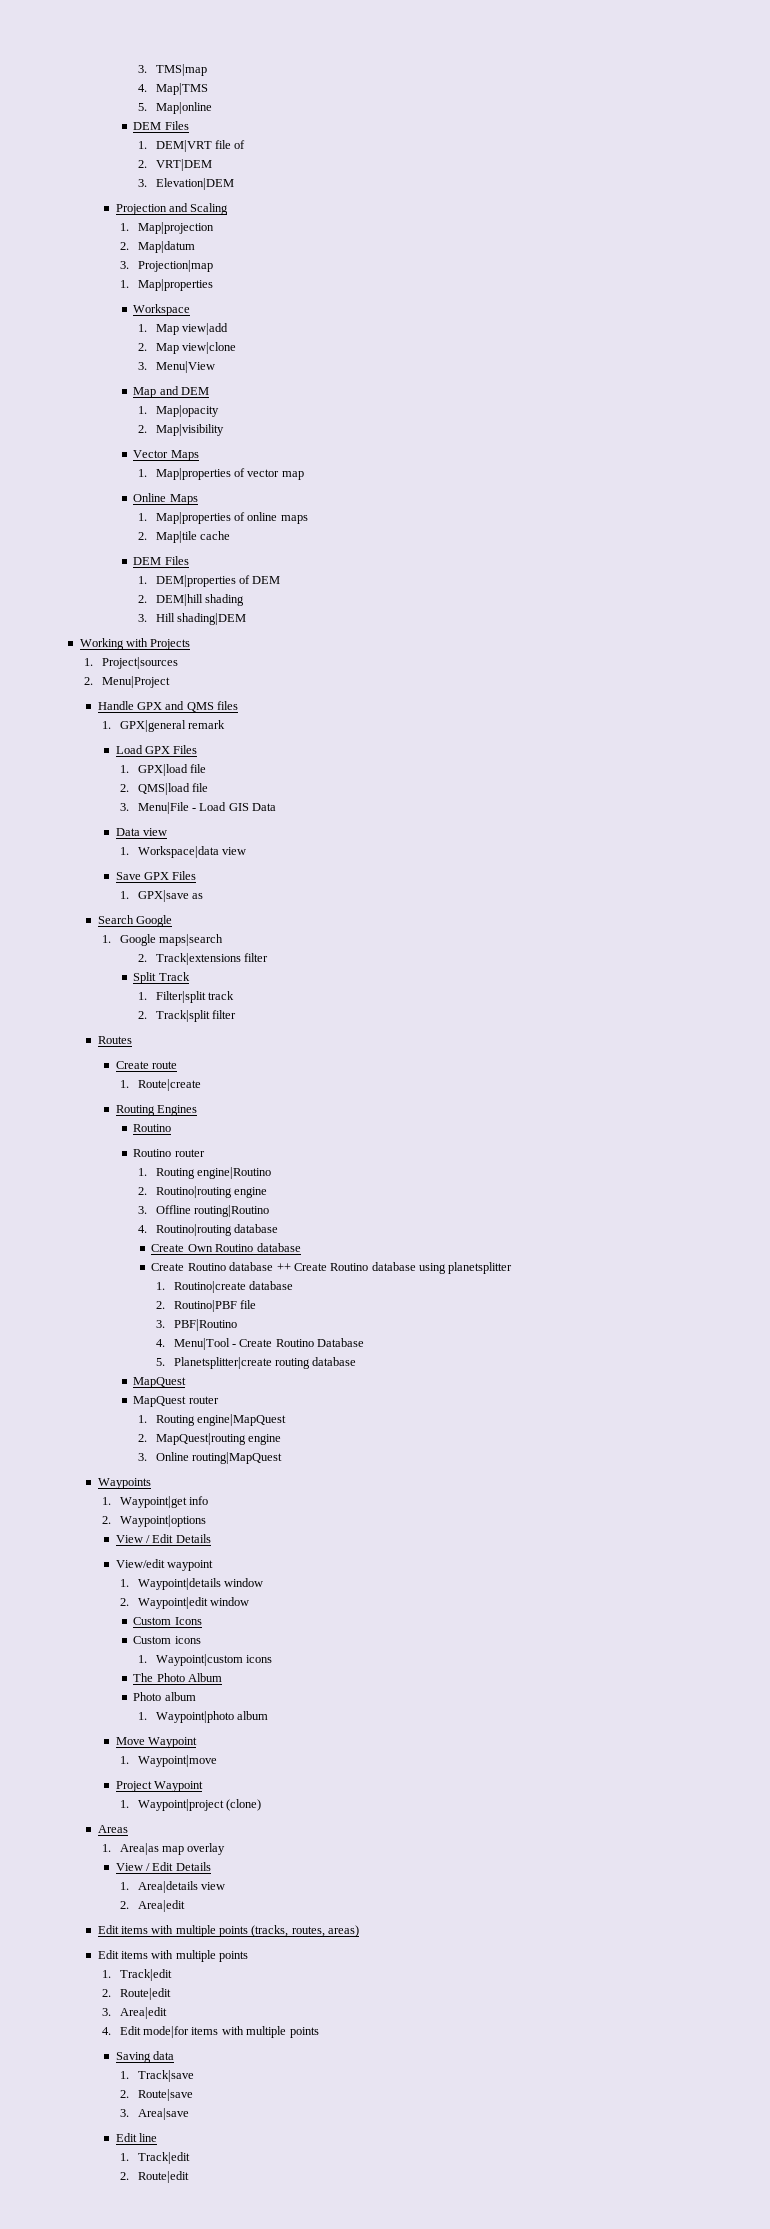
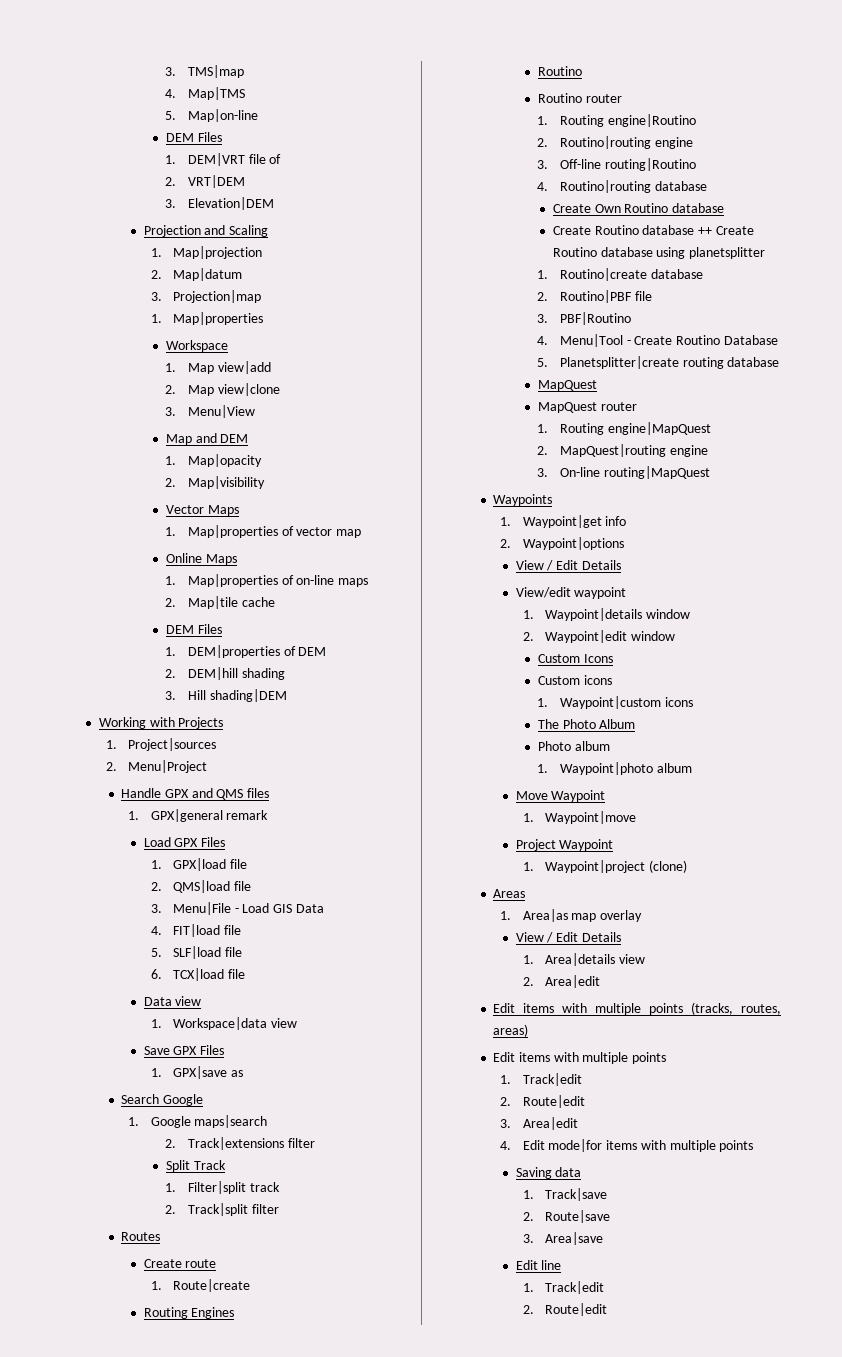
- 5. Map|online
+ 5. Map|on-line
- 1. Map|properties of online maps
+ 1. Map|properties of on-line maps
+ 4. FIT|load file
+ 5. SLF|load file
+ 6. TCX|load file
- 3. Offline routing|Routino
+ 3. Off-line routing|Routino
- 3. Online routing|MapQuest
+ 3. On-line routing|MapQuest

